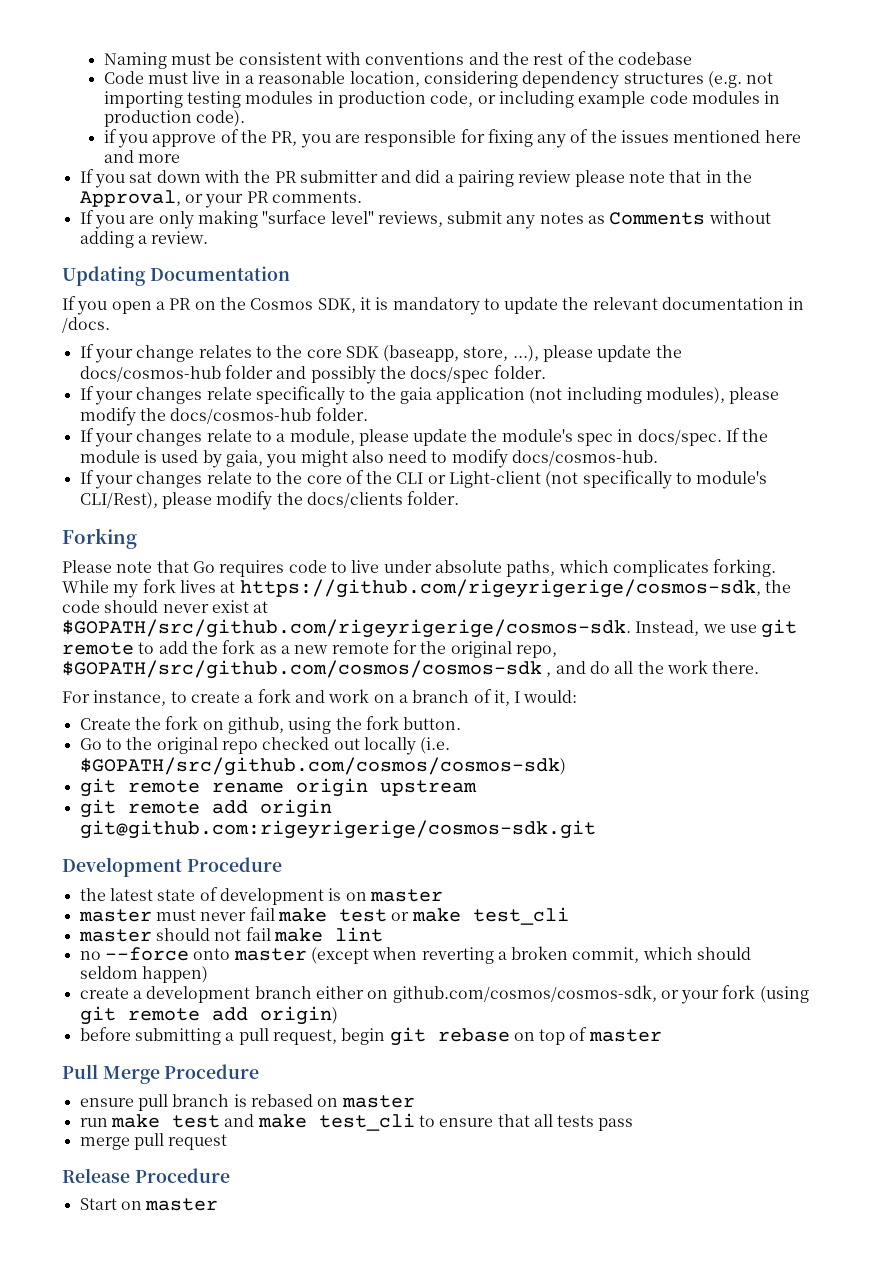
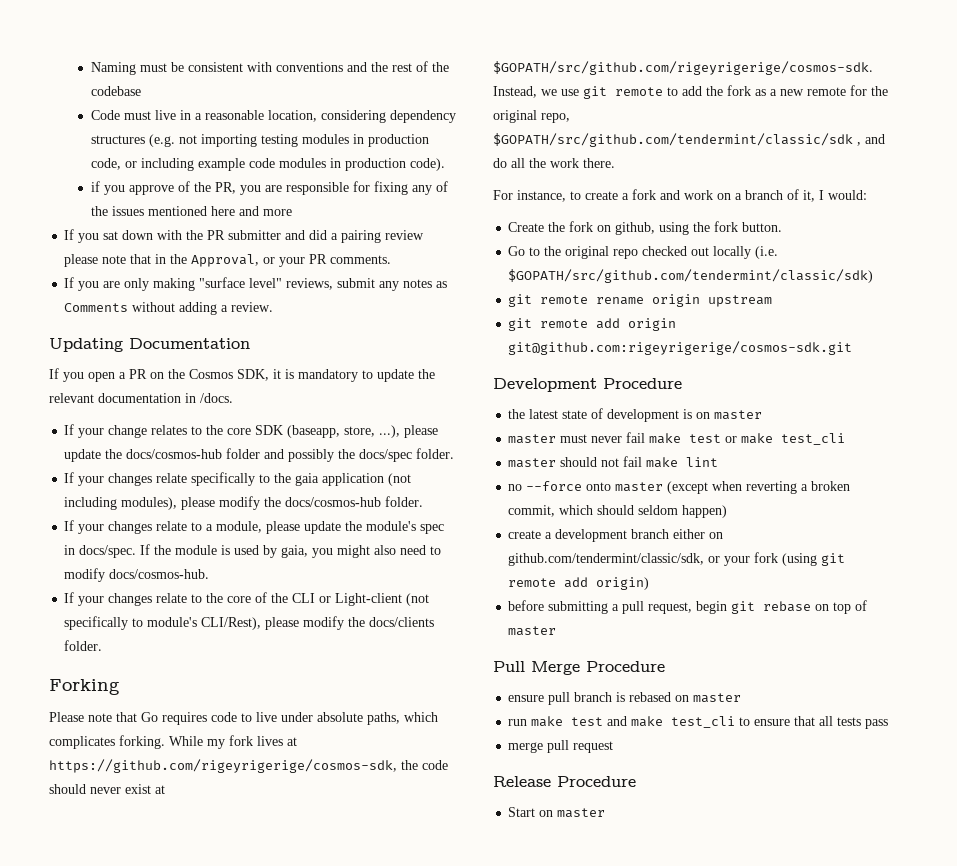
- While my fork lives at https://github.com/rigeyrigerige/cosmos-sdk, the code should never exist at $GOPATH/src/github.com/rigeyrigerige/cosmos-sdk. Instead, we use git remote to add the fork as a new remote for the original repo, $GOPATH/src/github.com/cosmos/cosmos-sdk , and do all the work there.
+ While my fork lives at https://github.com/rigeyrigerige/cosmos-sdk, the code should never exist at $GOPATH/src/github.com/rigeyrigerige/cosmos-sdk. Instead, we use git remote to add the fork as a new remote for the original repo, $GOPATH/src/github.com/tendermint/classic/sdk , and do all the work there.
- Go to the original repo checked out locally (i.e. $GOPATH/src/github.com/cosmos/cosmos-sdk)
+ Go to the original repo checked out locally (i.e. $GOPATH/src/github.com/tendermint/classic/sdk)
- create a development branch either on github.com/cosmos/cosmos-sdk, or your fork (using git remote add origin)
+ create a development branch either on github.com/tendermint/classic/sdk, or your fork (using git remote add origin)

